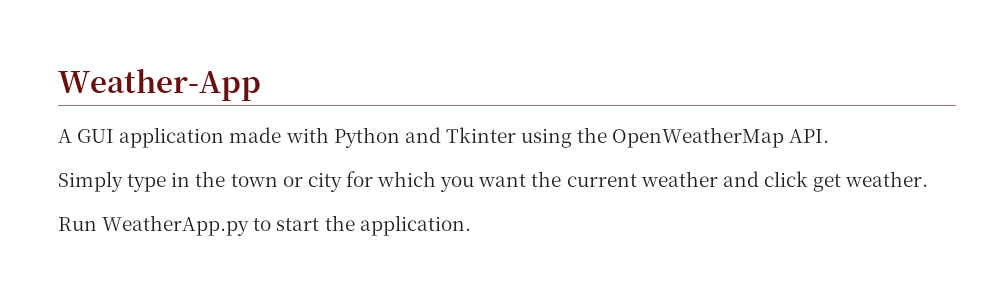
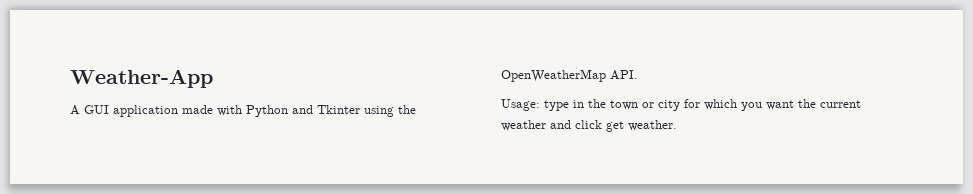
- Simply type in the town or city for which you want the current weather and click get weather.
+ Usage: type in the town or city for which you want the current weather and click get weather.
- Run WeatherApp.py to start the application.

